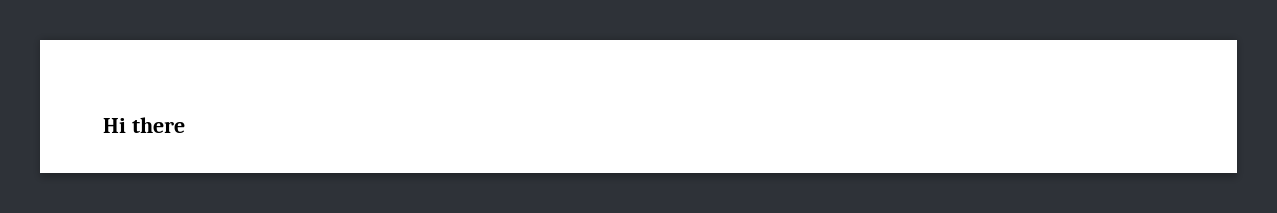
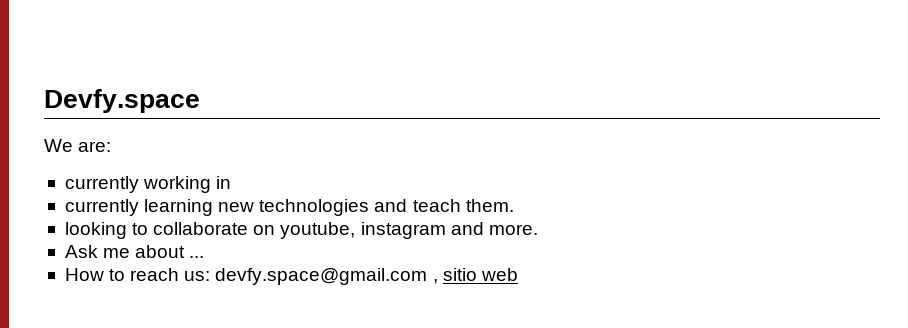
- Hi there
+ Devfy.space
+ We are:
+ currently working in
+ currently learning new technologies and teach them.
+ looking to collaborate on youtube, instagram and more.
+ Ask me about ...
+ How to reach us: devfy.space@gmail.com , sitio web

